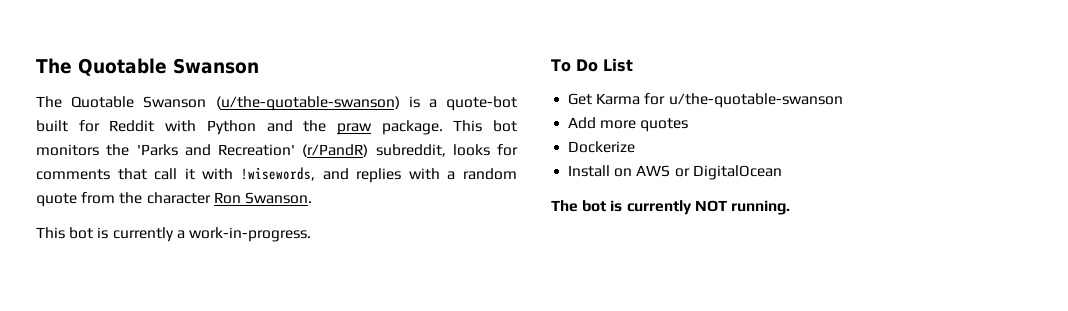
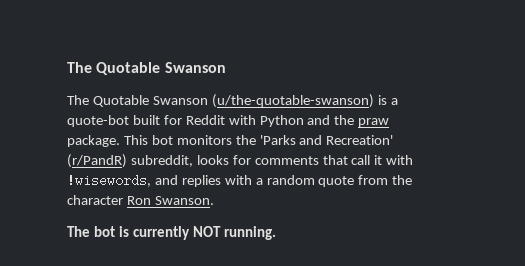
- This bot is currently a work-in-progress.
- To Do List
- Get Karma for u/the-quotable-swanson
- Add more quotes
- Dockerize
- Install on AWS or DigitalOcean

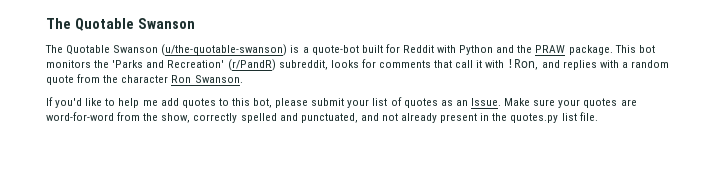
- The Quotable Swanson (u/the-quotable-swanson) is a quote-bot built for Reddit with Python and the praw package.
+ The Quotable Swanson (u/the-quotable-swanson) is a quote-bot built for Reddit with Python and the PRAW package.
- This bot monitors the 'Parks and Recreation' (r/PandR) subreddit, looks for comments that call it with !wisewords, and replies with a random quote from the character Ron Swanson.
+ This bot monitors the 'Parks and Recreation' (r/PandR) subreddit, looks for comments that call it with !Ron, and replies with a random quote from the character Ron Swanson.
- The bot is currently NOT running.
+ If you'd like to help me add quotes to this bot, please submit your list of quotes as an Issue. Make sure your quotes are word-for-word from the show, correctly spelled and punctuated, and not already present in the quotes.py list file.

